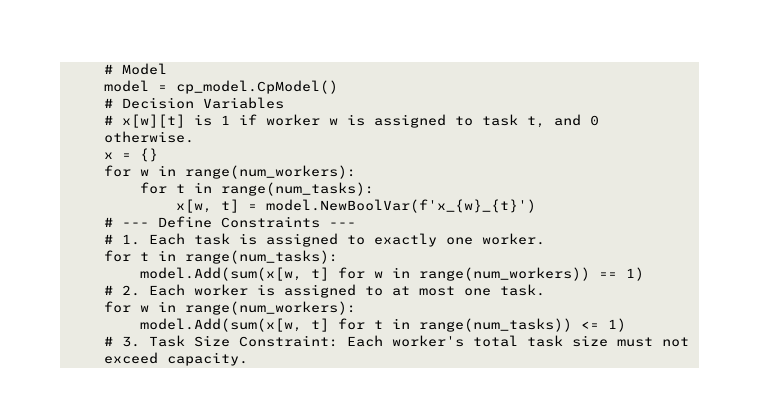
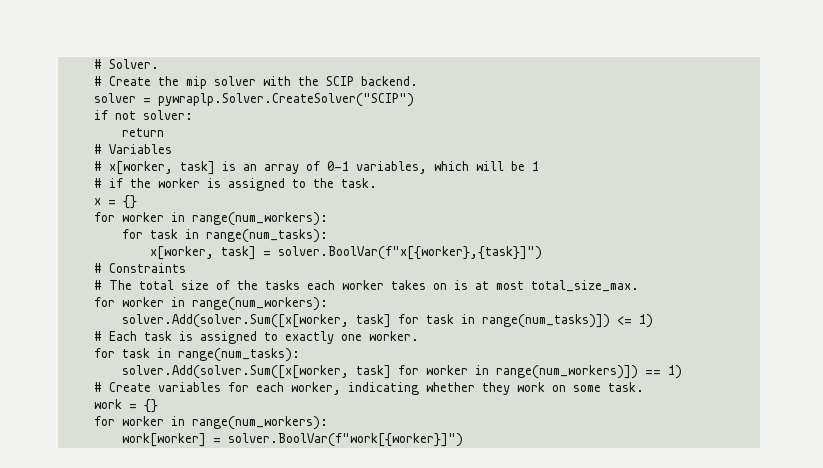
- # Model
- model = cp_model.CpModel()
- # Decision Variables
- # x[w][t] is 1 if worker w is assigned to task t, and 0 otherwise.
+ # Solver.
+ # Create the mip solver with the SCIP backend.
+ solver = pywraplp.Solver.CreateSolver("SCIP")
+ if not solver:
+ return
+ # Variables
+ # x[worker, task] is an array of 0-1 variables, which will be 1
+ # if the worker is assigned to the task.
  x = {}
- for w in range(num_workers):
- for t in range(num_tasks):
- x[w, t] = model.NewBoolVar(f'x_{w}_{t}')
- # --- Define Constraints ---
- # 1. Each task is assigned to exactly one worker.
- for t in range(num_tasks):
- model.Add(sum(x[w, t] for w in range(num_workers)) == 1)
- # 2. Each worker is assigned to at most one task.
- for w in range(num_workers):
- model.Add(sum(x[w, t] for t in range(num_tasks)) <= 1)
- # 3. Task Size Constraint: Each worker's total task size must not exceed capacity.
+ for worker in range(num_workers):
+ for task in range(num_tasks):
+ x[worker, task] = solver.BoolVar(f"x[{worker},{task}]")
+ # Constraints
+ # The total size of the tasks each worker takes on is at most total_size_max.
+ for worker in range(num_workers):
+ solver.Add(solver.Sum([x[worker, task] for task in range(num_tasks)]) <= 1)
+ # Each task is assigned to exactly one worker.
+ for task in range(num_tasks):
+ solver.Add(solver.Sum([x[worker, task] for worker in range(num_workers)]) == 1)
+ # Create variables for each worker, indicating whether they work on some task.
+ work = {}
+ for worker in range(num_workers):
+ work[worker] = solver.BoolVar(f"work[{worker}]")

